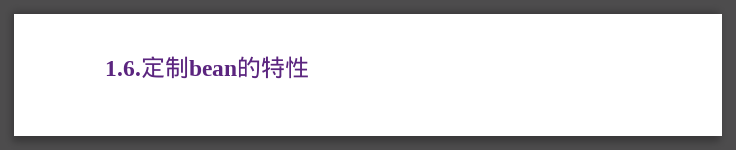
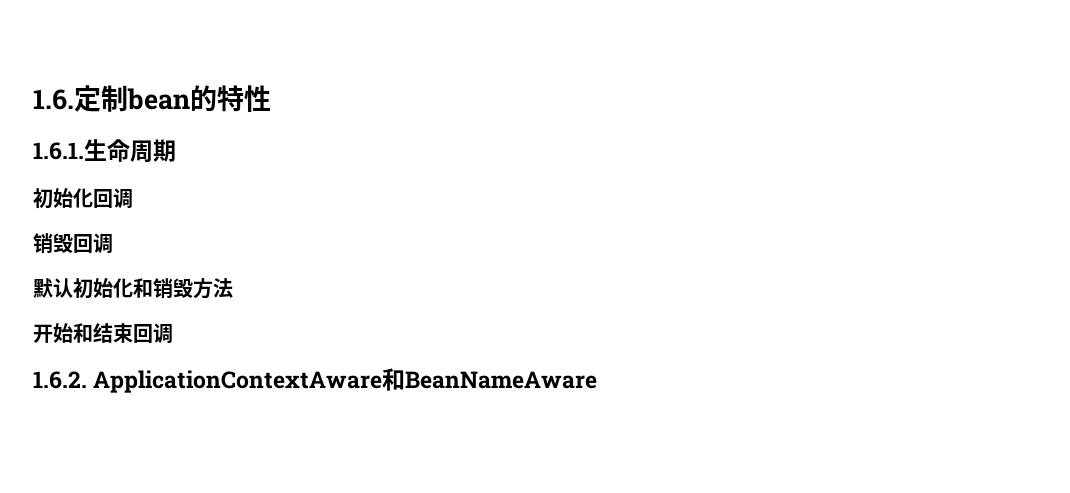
+ 1.6.1.生命周期
+ 初始化回调
+ 销毁回调
+ 默认初始化和销毁方法
+ 开始和结束回调
+ 1.6.2. ApplicationContextAware和BeanNameAware

